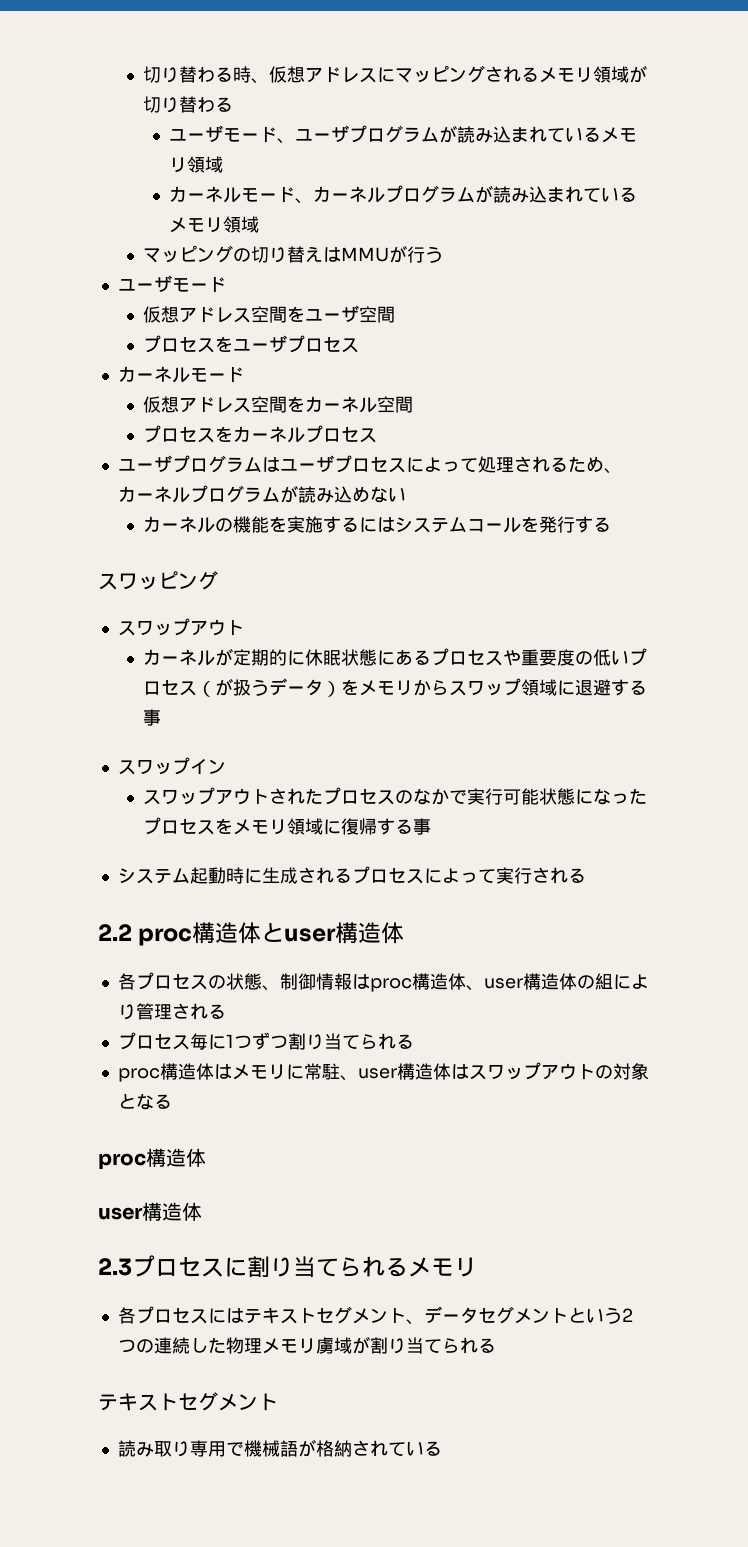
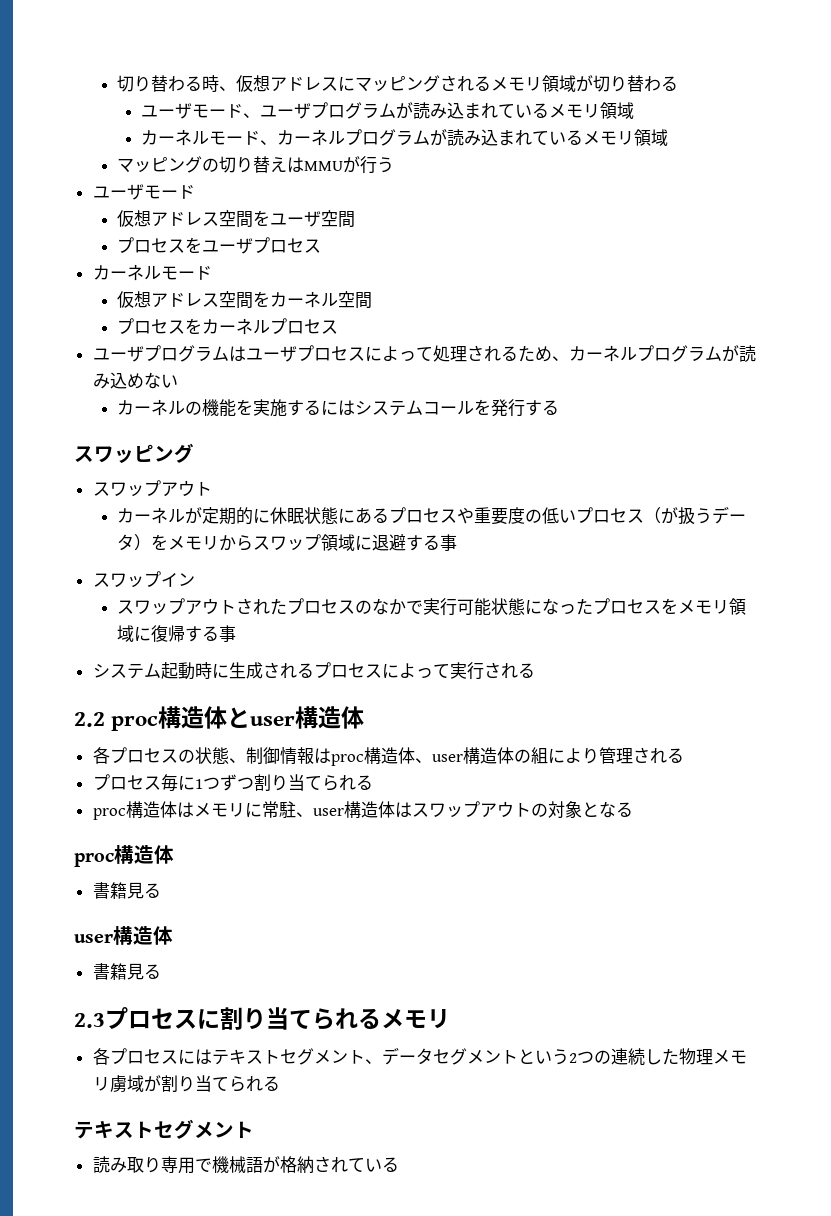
  proc構造体はメモリに常駐、user構造体はスワップアウトの対象となる
  proc構造体
+ 書籍見る
  user構造体
+ 書籍見る

